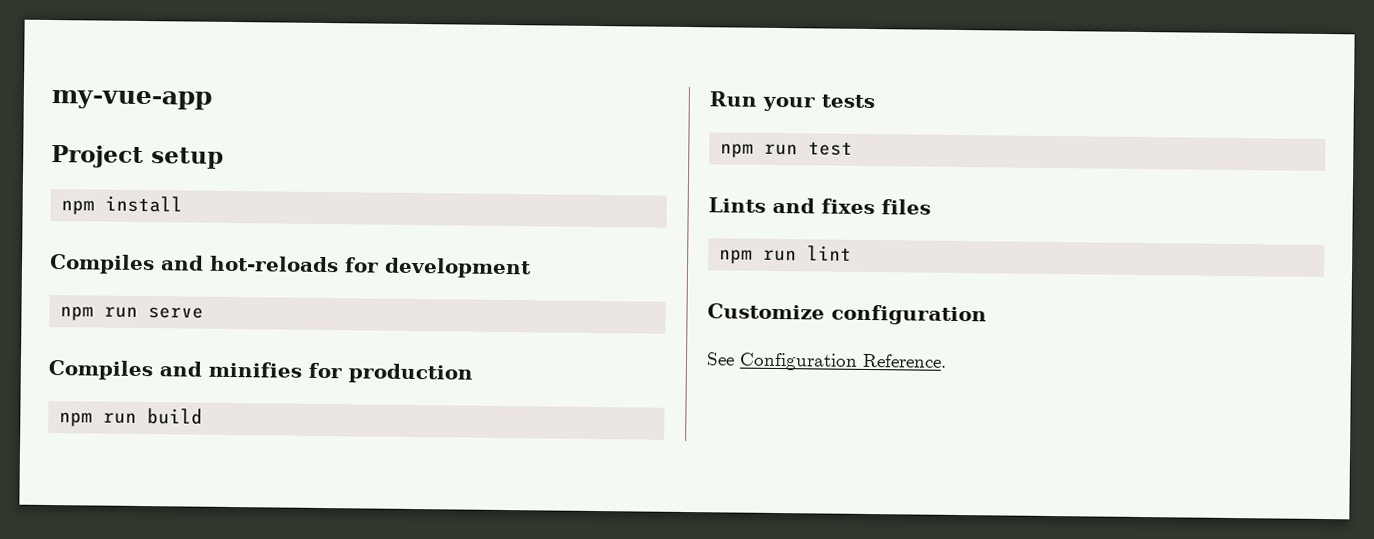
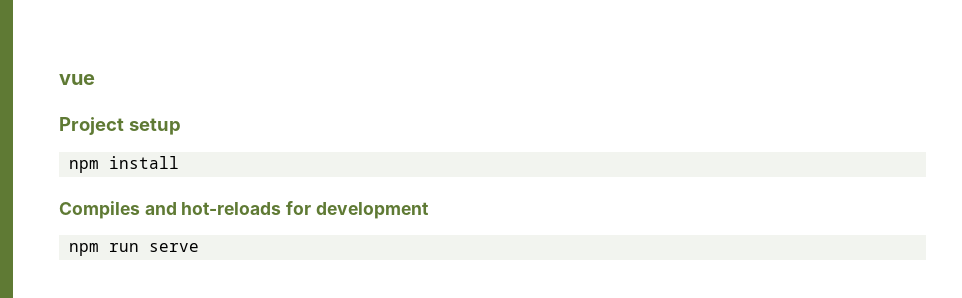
- my-vue-app
+ vue
- Compiles and minifies for production
- npm run build
- Run your tests
- npm run test
- Lints and fixes files
- npm run lint
- Customize configuration
- See Configuration Reference.

